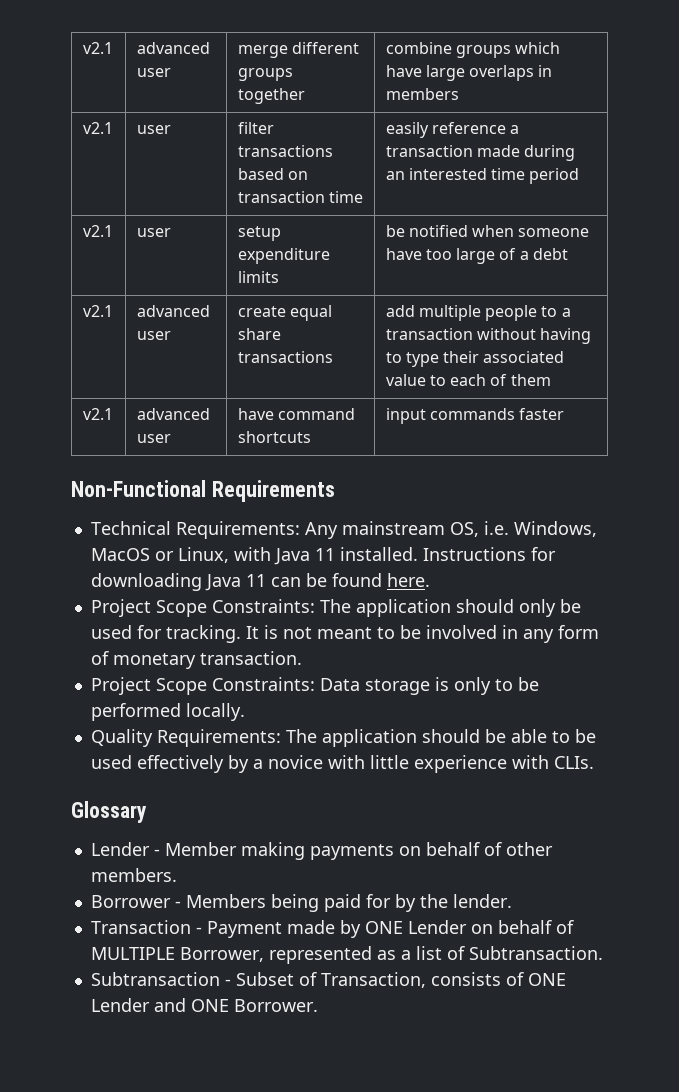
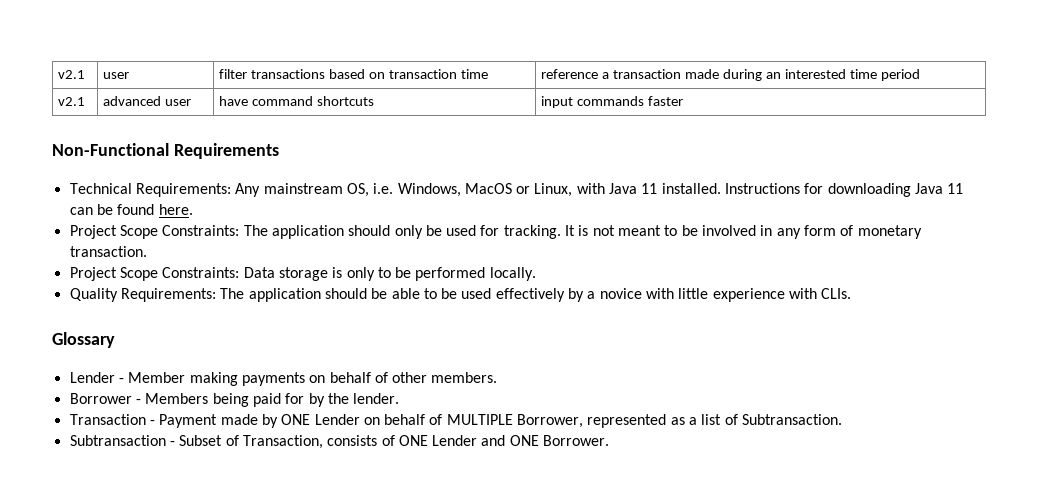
- v2.1 | advanced user | merge different groups together | combine groups which have large overlaps in members
- v2.1 | user | filter transactions based on transaction time | easily reference a transaction made during an interested time period
+ v2.1 | user | filter transactions based on transaction time | reference a transaction made during an interested time period
- v2.1 | user | setup expenditure limits | be notified when someone have too large of a debt
- v2.1 | advanced user | create equal share transactions | add multiple people to a transaction without having to type their associated value to each of them

